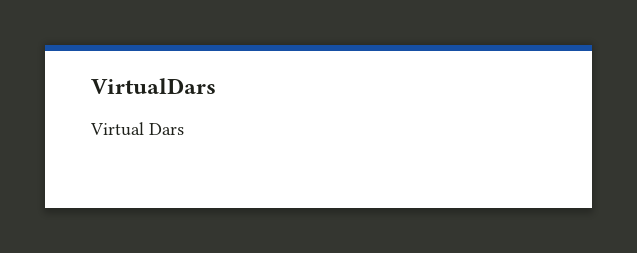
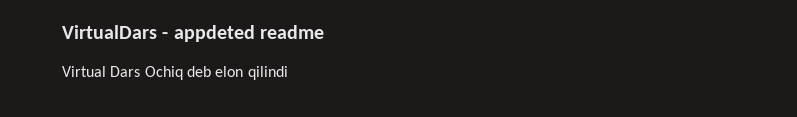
- VirtualDars
+ VirtualDars - appdeted readme
- Virtual Dars
+ Virtual Dars Ochiq deb elon qilindi

